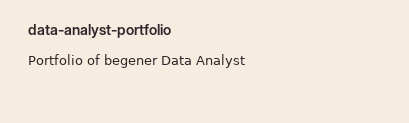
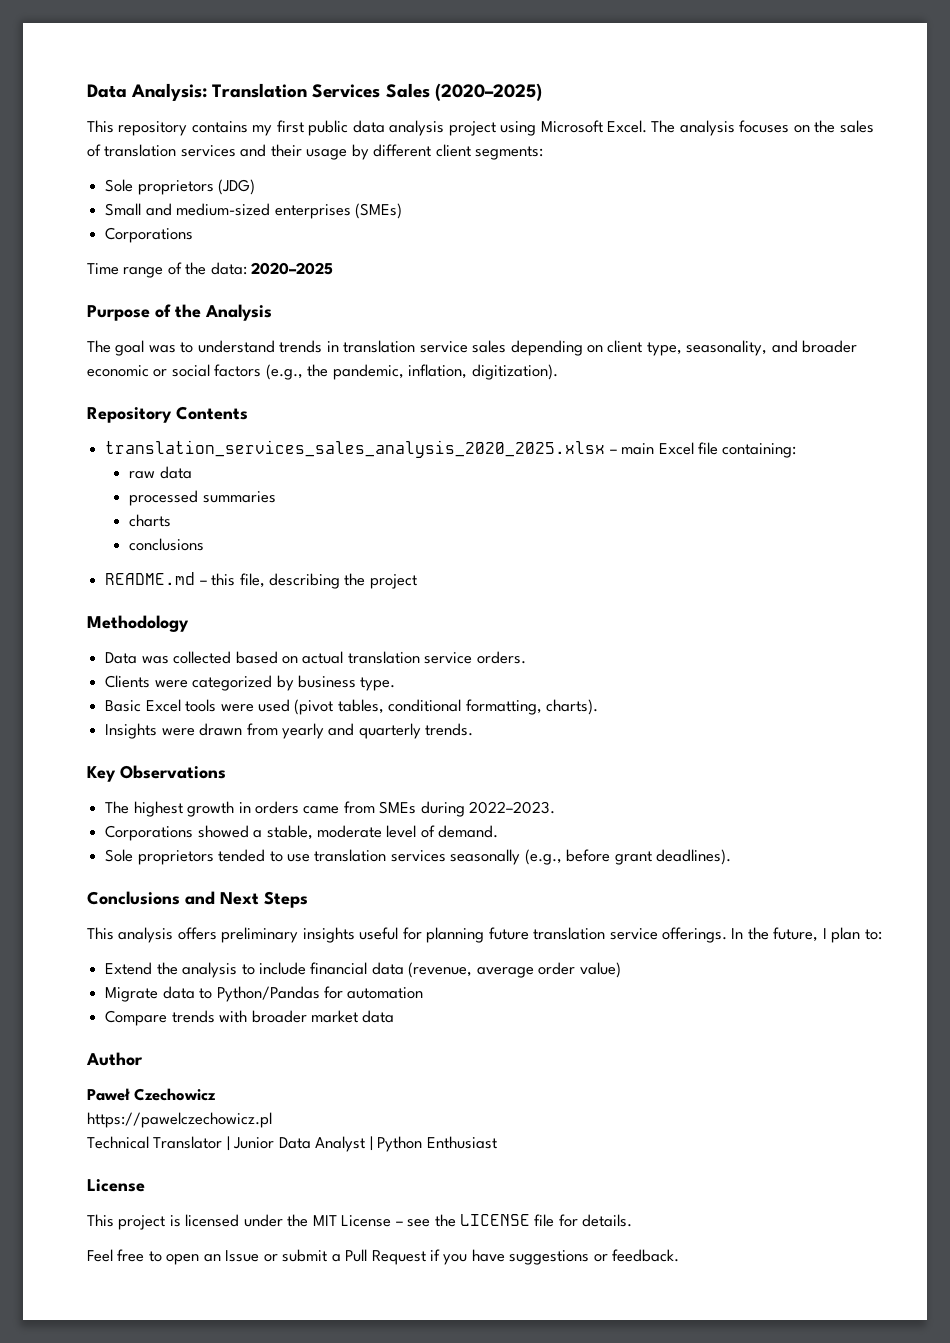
- data-analyst-portfolio
- Portfolio of begener Data Analyst
+ Data Analysis: Translation Services Sales (2020–2025)
+ This repository contains my first public data analysis project using Microsoft Excel. The analysis focuses on the sales of translation services and their usage by different client segments:
+ Sole proprietors (JDG)
+ Small and medium-sized enterprises (SMEs)
+ Corporations
+ Time range of the data: 2020–2025
+ Purpose of the Analysis
+ The goal was to understand trends in translation service sales depending on client type, seasonality, and broader economic or social factors (e.g., the pandemic, inflation, digitization).
+ Repository Contents
+ translation_services_sales_analysis_2020_2025.xlsx – main Excel file containing:
+ raw data
+ processed summaries
+ charts
+ conclusions
+ README.md – this file, describing the project
+ Methodology
+ Data was collected based on actual translation service orders.
+ Clients were categorized by business type.
+ Basic Excel tools were used (pivot tables, conditional formatting, charts).
+ Insights were drawn from yearly and quarterly trends.
+ Key Observations
+ The highest growth in orders came from SMEs during 2022–2023.
+ Corporations showed a stable, moderate level of demand.
+ Sole proprietors tended to use translation services seasonally (e.g., before grant deadlines).
+ Conclusions and Next Steps
+ This analysis offers preliminary insights useful for planning future translation service offerings. In the future, I plan to:
+ Extend the analysis to include financial data (revenue, average order value)
+ Migrate data to Python/Pandas for automation
+ Compare trends with broader market data
+ Author
+ Paweł Czechowicz
+ https://pawelczechowicz.pl
+ Technical Translator | Junior Data Analyst | Python Enthusiast
+ License
+ This project is licensed under the MIT License – see the LICENSE file for details.
+ Feel free to open an Issue or submit a Pull Request if you have suggestions or feedback.

